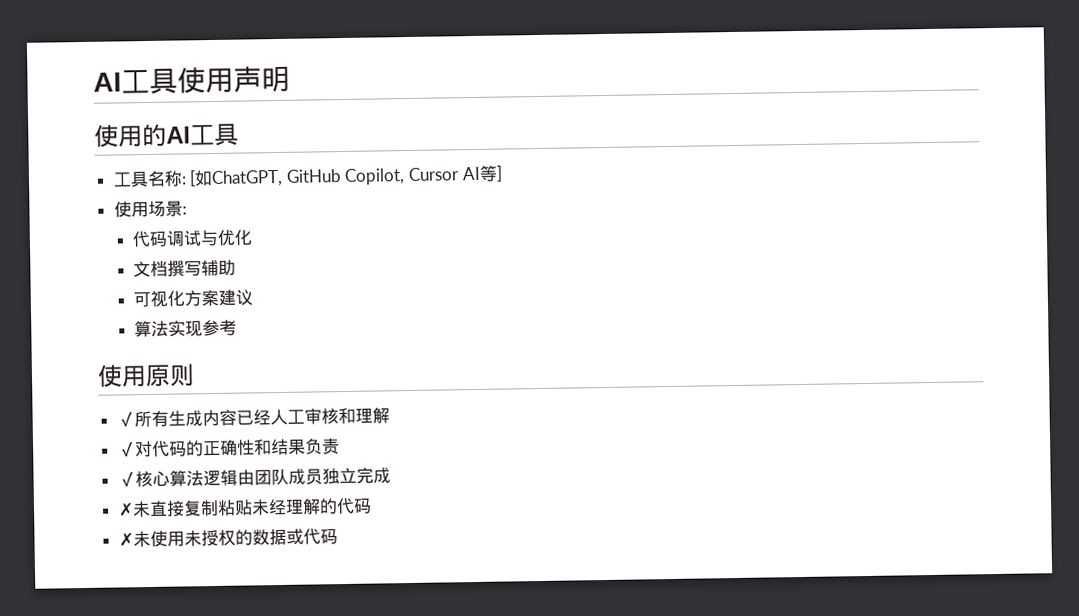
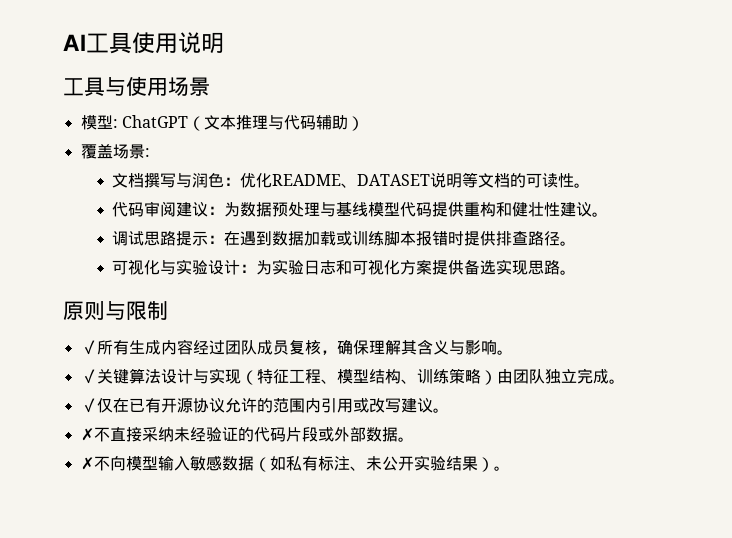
- AI工具使用声明
+ AI工具使用说明
- 使用的AI工具
- 工具名称: [如ChatGPT, GitHub Copilot, Cursor AI等]
- 使用场景:
- 代码调试与优化
- 文档撰写辅助
- 可视化方案建议
- 算法实现参考
- 使用原则
+ 工具与使用场景
+ 模型: ChatGPT（文本推理与代码辅助）
+ 覆盖场景:
+ 文档撰写与润色：优化README、DATASET说明等文档的可读性。
+ 代码审阅建议：为数据预处理与基线模型代码提供重构和健壮性建议。
+ 调试思路提示：在遇到数据加载或训练脚本报错时提供排查路径。
+ 可视化与实验设计：为实验日志和可视化方案提供备选实现思路。
+ 原则与限制
- ✓所有生成内容已经人工审核和理解
- ✓对代码的正确性和结果负责
- ✓核心算法逻辑由团队成员独立完成
- ✗未直接复制粘贴未经理解的代码
- ✗未使用未授权的数据或代码
+ ✓所有生成内容经过团队成员复核，确保理解其含义与影响。
+ ✓关键算法设计与实现（特征工程、模型结构、训练策略）由团队独立完成。
+ ✓仅在已有开源协议允许的范围内引用或改写建议。
+ ✗不直接采纳未经验证的代码片段或外部数据。
+ ✗不向模型输入敏感数据（如私有标注、未公开实验结果）。

